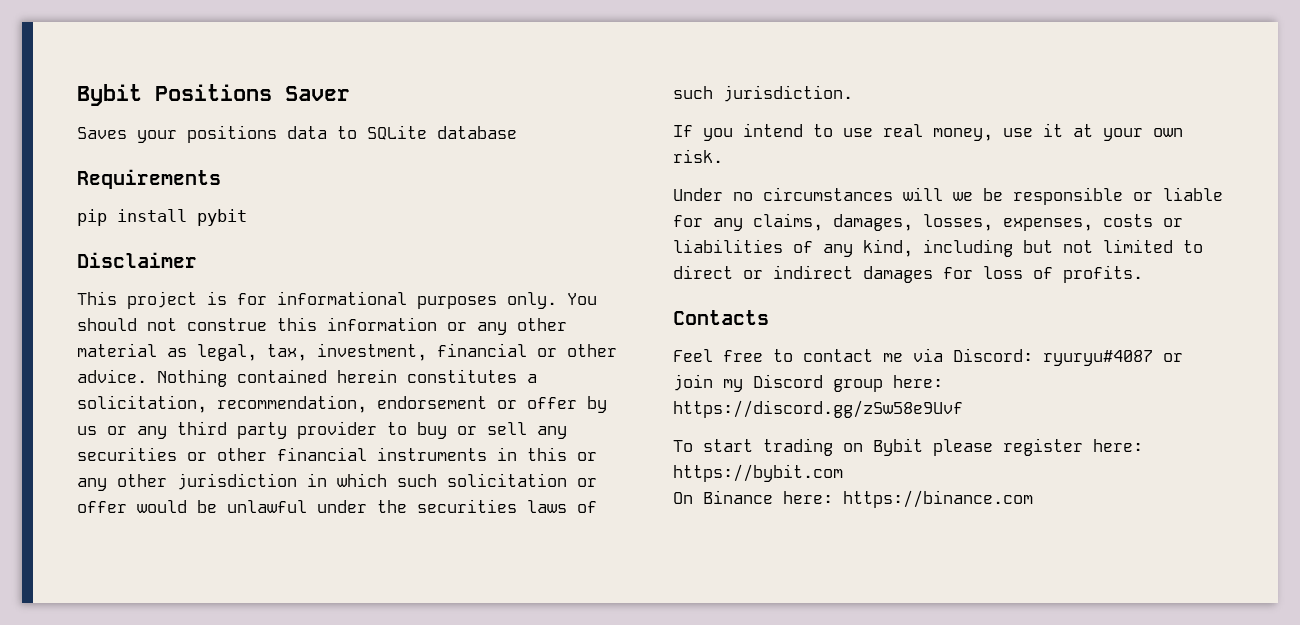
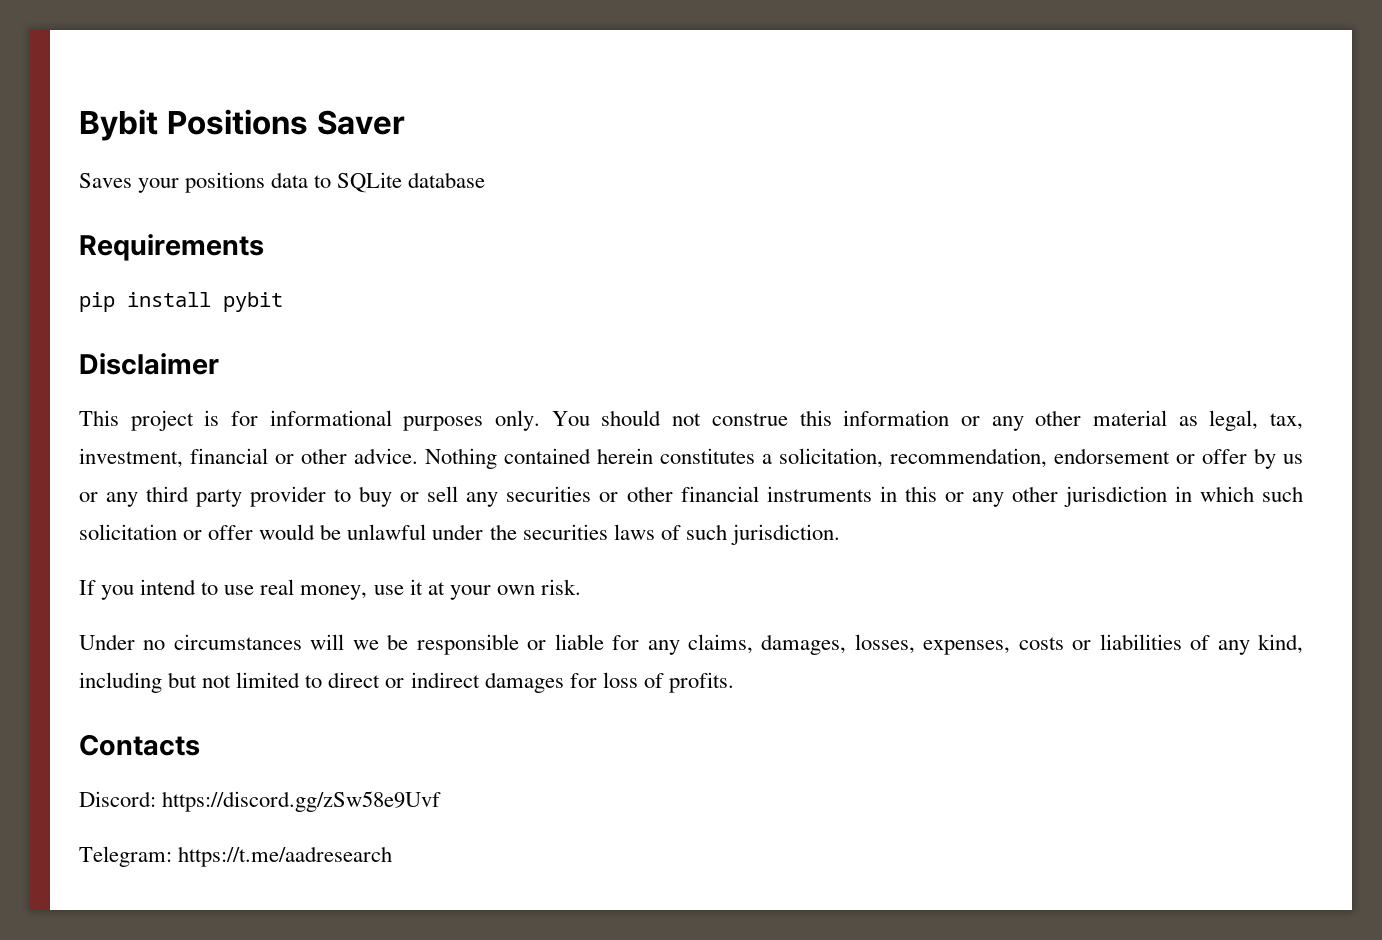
- Feel free to contact me via Discord: ryuryu#4087 or join my Discord group here: https://discord.gg/zSw58e9Uvf
- To start trading on Bybit please register here: https://bybit.com
- On Binance here: https://binance.com
+ Discord: https://discord.gg/zSw58e9Uvf
+ Telegram: https://t.me/aadresearch

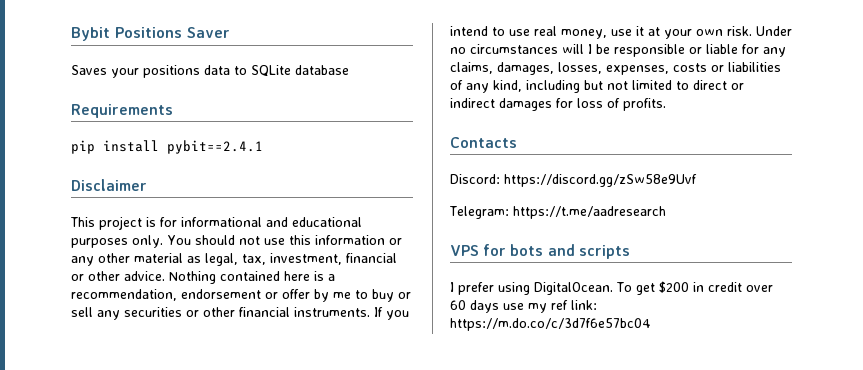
- pip install pybit
+ pip install pybit==2.4.1
- This project is for informational purposes only.
+ This project is for informational and educational purposes only.
- You should not construe this information or any other material as legal, tax, investment, financial or other advice.
+ You should not use this information or any other material as legal, tax, investment, financial or other advice.
- Nothing contained herein constitutes a solicitation, recommendation, endorsement or offer by us or any third party provider to buy or sell any securities or other financial instruments in this or any other jurisdiction in which such solicitation or offer would be unlawful under the securities laws of such jurisdiction.
- If you intend to use real money, use it at your own risk.
- Under no circumstances will we be responsible or liable for any claims, damages, losses, expenses, costs or liabilities of any kind, including but not limited to direct or indirect damages for loss of profits.
+ Nothing contained here is a recommendation, endorsement or offer by me to buy or sell any securities or other financial instruments. If you intend to use real money, use it at your own risk. Under no circumstances will I be responsible or liable for any claims, damages, losses, expenses, costs or liabilities of any kind, including but not limited to direct or indirect damages for loss of profits.
+ VPS for bots and scripts
+ I prefer using DigitalOcean. To get $200 in credit over 60 days use my ref link: https://m.do.co/c/3d7f6e57bc04

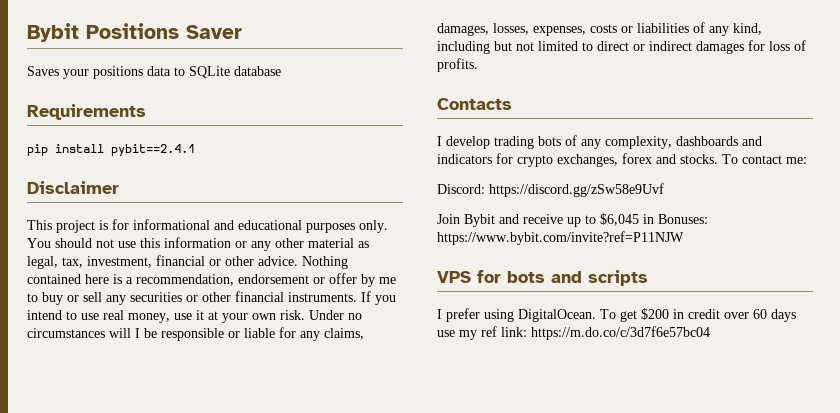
+ I develop trading bots of any complexity, dashboards and indicators for crypto exchanges, forex and stocks. To contact me:
  Discord: https://discord.gg/zSw58e9Uvf
- Telegram: https://t.me/aadresearch
+ Join Bybit and receive up to $6,045 in Bonuses: https://www.bybit.com/invite?ref=P11NJW

